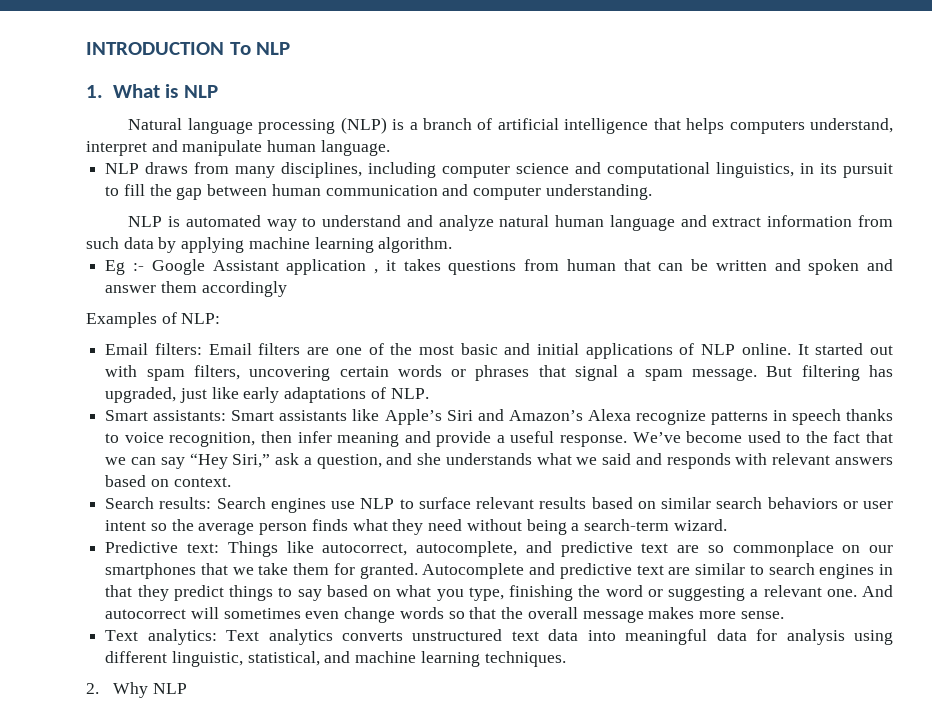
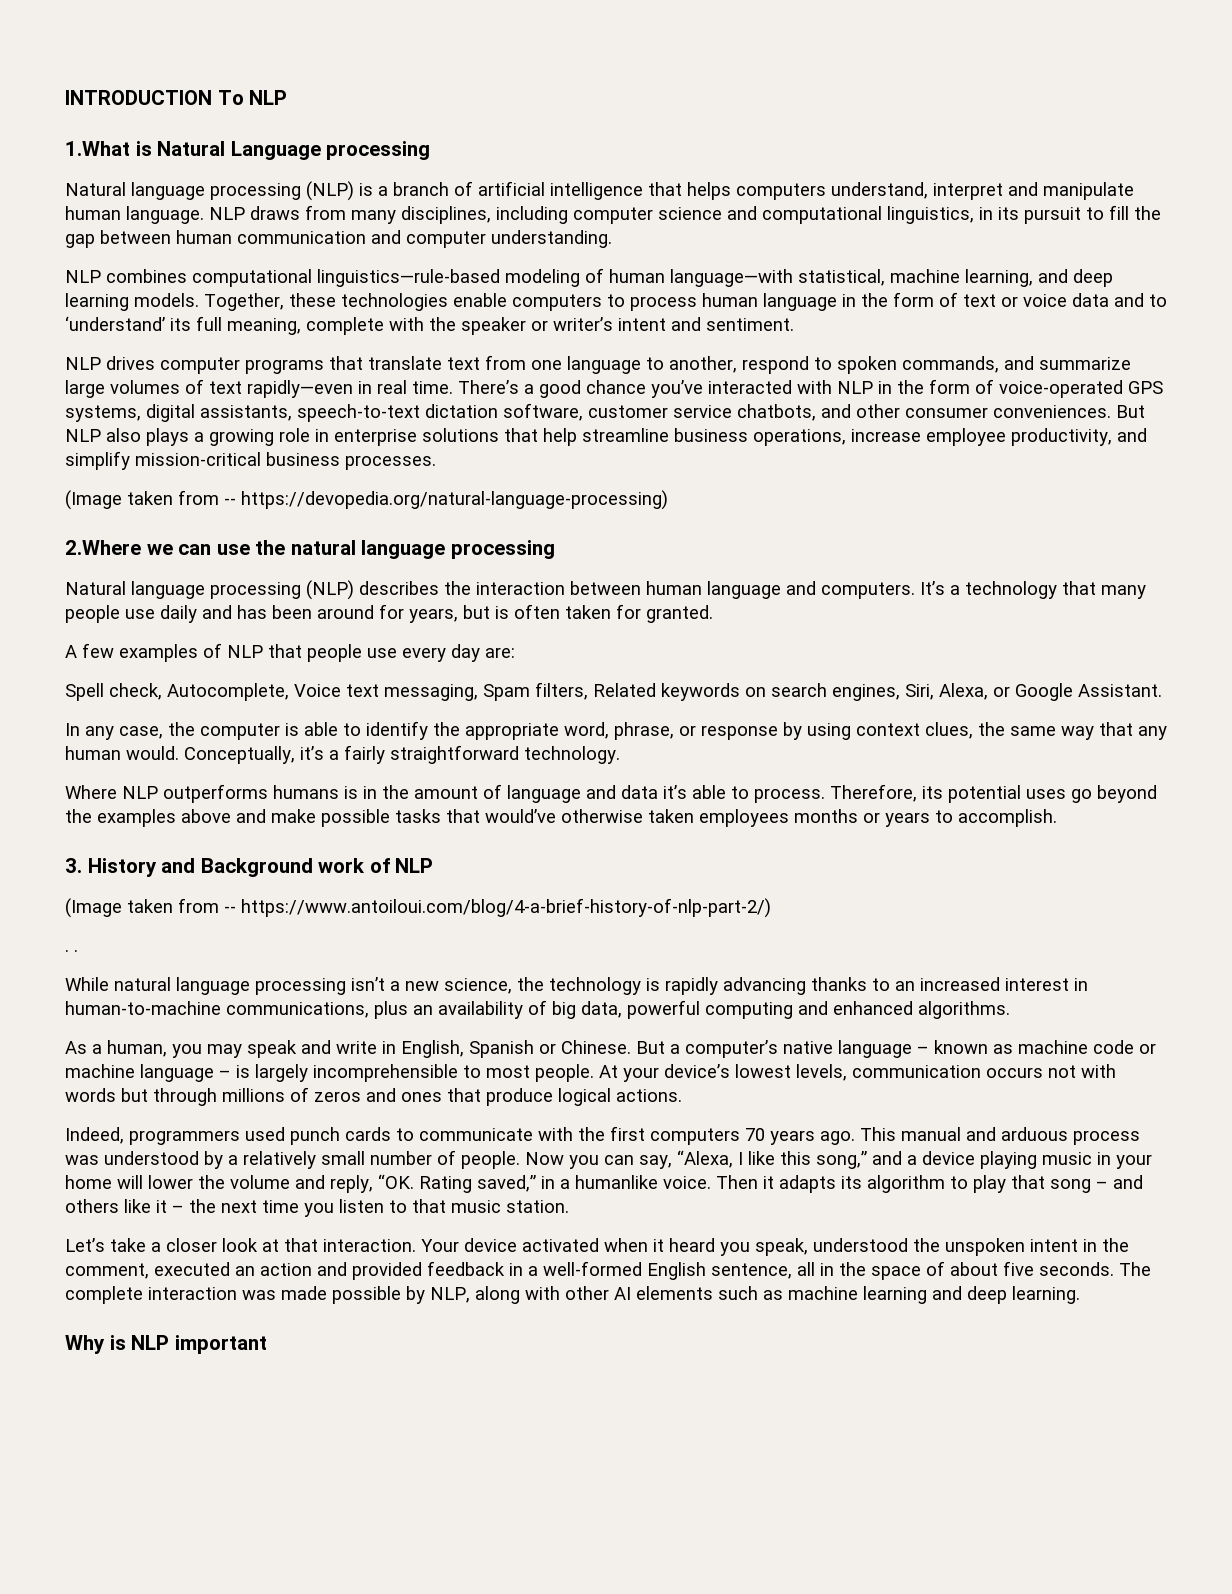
- 1. What is NLP
+ 1.What is Natural Language processing
- Natural language processing (NLP) is a branch of artificial intelligence that helps computers understand, interpret and manipulate human language.
- NLP draws from many disciplines, including computer science and computational linguistics, in its pursuit to fill the gap between human communication and computer understanding.
+ Natural language processing (NLP) is a branch of artificial intelligence that helps computers understand, interpret and manipulate human language. NLP draws from many disciplines, including computer science and computational linguistics, in its pursuit to fill the gap between human communication and computer understanding.
- NLP is automated way to understand and analyze natural human language and extract information from such data by applying machine learning algorithm.
- Eg :- Google Assistant application , it takes questions from human that can be written and spoken and answer them accordingly
- Examples of NLP:
- Email filters: Email filters are one of the most basic and initial applications of NLP online. It started out with spam filters, uncovering certain words or phrases that signal a spam message. But filtering has upgraded, just like early adaptations of NLP.
- Smart assistants: Smart assistants like Apple’s Siri and Amazon’s Alexa recognize patterns in speech thanks to voice recognition, then infer meaning and provide a useful response. We’ve become used to the fact that we can say “Hey Siri,” ask a question, and she understands what we said and responds with relevant answers based on context.
- Search results: Search engines use NLP to surface relevant results based on similar search behaviors or user intent so the average person finds what they need without being a search-term wizard.
- Predictive text: Things like autocorrect, autocomplete, and predictive text are so commonplace on our smartphones that we take them for granted. Autocomplete and predictive text are similar to search engines in that they predict things to say based on what you type, finishing the word or suggesting a relevant one. And autocorrect will sometimes even change words so that the overall message makes more sense.
- Text analytics: Text analytics converts unstructured text data into meaningful data for analysis using different linguistic, statistical, and machine learning techniques.
- 2. Why NLP
+ NLP combines computational linguistics—rule-based modeling of human language—with statistical, machine learning, and deep learning models. Together, these technologies enable computers to process human language in the form of text or voice data and to ‘understand’ its full meaning, complete with the speaker or writer’s intent and sentiment.
+ NLP drives computer programs that translate text from one language to another, respond to spoken commands, and summarize large volumes of text rapidly—even in real time. There’s a good chance you’ve interacted with NLP in the form of voice-operated GPS systems, digital assistants, speech-to-text dictation software, customer service chatbots, and other consumer conveniences. But NLP also plays a growing role in enterprise solutions that help streamline business operations, increase employee productivity, and simplify mission-critical business processes.
+ (Image taken from -- https://devopedia.org/natural-language-processing)
+ 2.Where we can use the natural language processing
+ Natural language processing (NLP) describes the interaction between human language and computers. It’s a technology that many people use daily and has been around for years, but is often taken for granted.
+ A few examples of NLP that people use every day are:
+ Spell check, Autocomplete, Voice text messaging, Spam filters, Related keywords on search engines, Siri, Alexa, or Google Assistant.
+ In any case, the computer is able to identify the appropriate word, phrase, or response by using context clues, the same way that any human would. Conceptually, it’s a fairly straightforward technology.
+ Where NLP outperforms humans is in the amount of language and data it’s able to process. Therefore, its potential uses go beyond the examples above and make possible tasks that would’ve otherwise taken employees months or years to accomplish.
+ 3. History and Background work of NLP
+ (Image taken from -- https://www.antoiloui.com/blog/4-a-brief-history-of-nlp-part-2/)
+ . .
+ While natural language processing isn’t a new science, the technology is rapidly advancing thanks to an increased interest in human-to-machine communications, plus an availability of big data, powerful computing and enhanced algorithms.
+ As a human, you may speak and write in English, Spanish or Chinese. But a computer’s native language – known as machine code or machine language – is largely incomprehensible to most people. At your device’s lowest levels, communication occurs not with words but through millions of zeros and ones that produce logical actions.
+ Indeed, programmers used punch cards to communicate with the first computers 70 years ago. This manual and arduous process was understood by a relatively small number of people. Now you can say, “Alexa, I like this song,” and a device playing music in your home will lower the volume and reply, “OK. Rating saved,” in a humanlike voice. Then it adapts its algorithm to play that song – and others like it – the next time you listen to that music station.
+ Let’s take a closer look at that interaction. Your device activated when it heard you speak, understood the unspoken intent in the comment, executed an action and provided feedback in a well-formed English sentence, all in the space of about five seconds. The complete interaction was made possible by NLP, along with other AI elements such as machine learning and deep learning.
+ Why is NLP important

